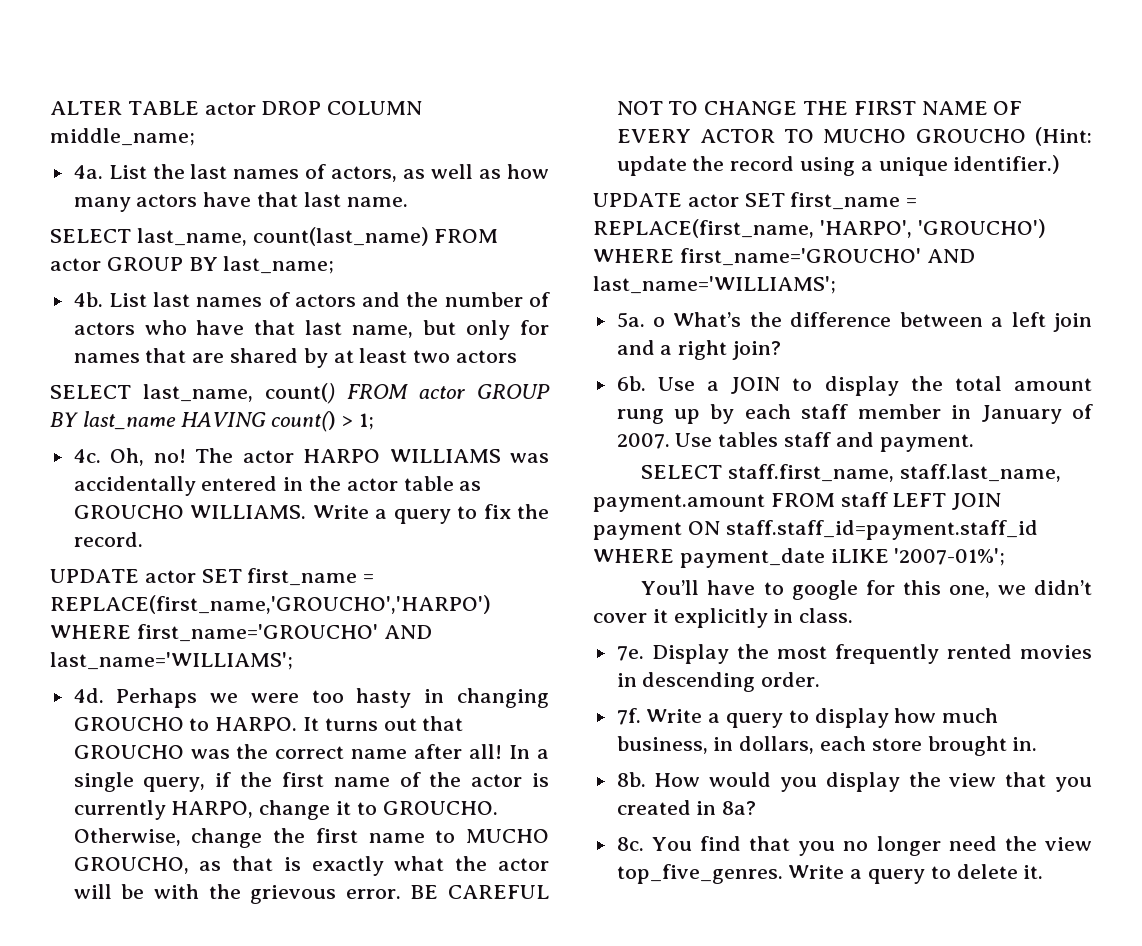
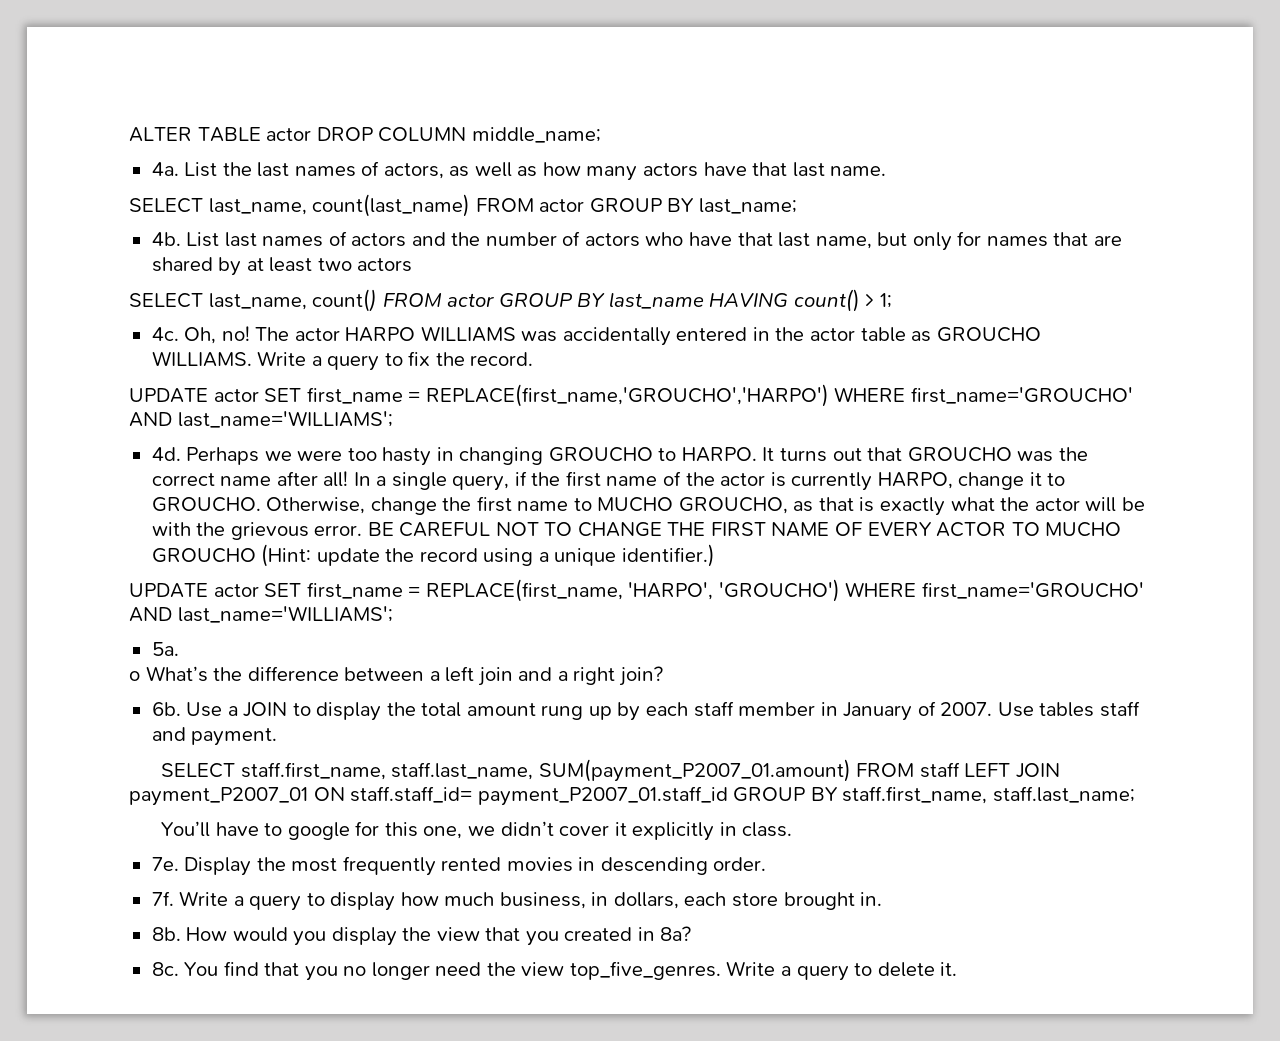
- 5a. o What’s the difference between a left join and a right join?
+ 5a.
+ o What’s the difference between a left join and a right join?
- SELECT staff.first_name, staff.last_name, payment.amount FROM staff LEFT JOIN payment ON staff.staff_id=payment.staff_id WHERE payment_date iLIKE '2007-01%';
+ SELECT staff.first_name, staff.last_name, SUM(payment_P2007_01.amount) FROM staff LEFT JOIN payment_P2007_01 ON staff.staff_id= payment_P2007_01.staff_id GROUP BY staff.first_name, staff.last_name;

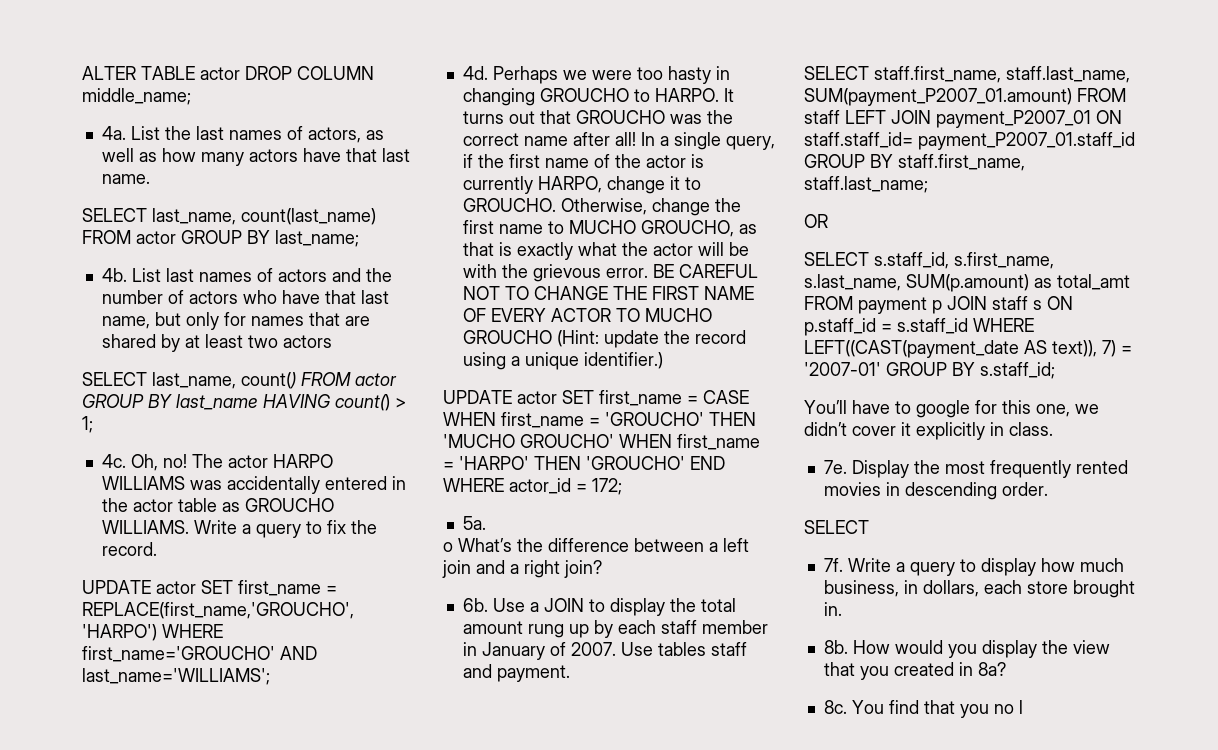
- UPDATE actor SET first_name = REPLACE(first_name, 'HARPO', 'GROUCHO') WHERE first_name='GROUCHO' AND last_name='WILLIAMS';
+ UPDATE actor SET first_name = CASE WHEN first_name = 'GROUCHO' THEN 'MUCHO GROUCHO' WHEN first_name = 'HARPO' THEN 'GROUCHO' END WHERE actor_id = 172;
+ OR
+ SELECT s.staff_id, s.first_name, s.last_name, SUM(p.amount) as total_amt FROM payment p JOIN staff s ON p.staff_id = s.staff_id WHERE LEFT((CAST(payment_date AS text)), 7) = '2007-01' GROUP BY s.staff_id;
  Display the most frequently rented movies in descending order.
+ SELECT
- You find that you no longer need the view top_five_genres. Write a query to delete it.
+ You find that you no l

